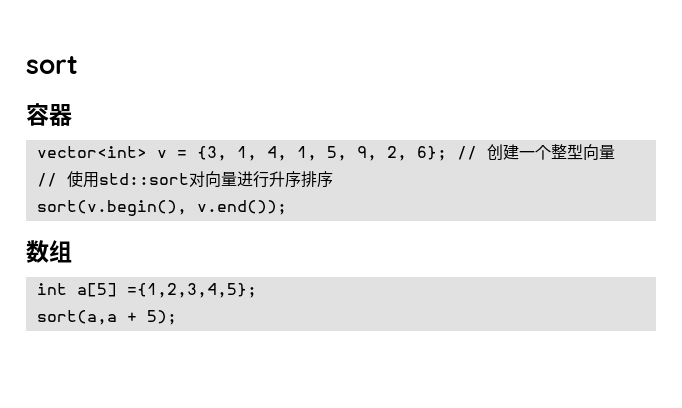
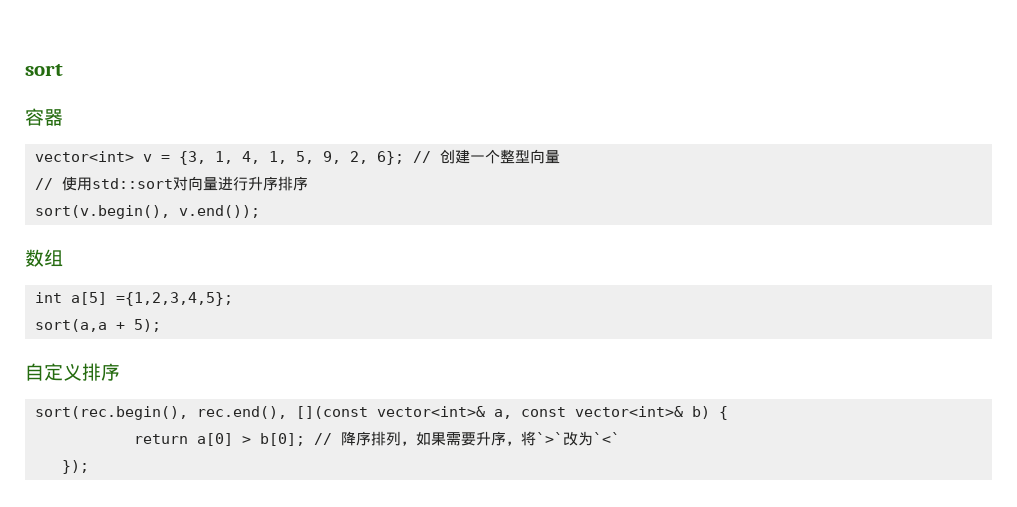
+ 自定义排序
+ sort(rec.begin(), rec.end(), [](const vector<int>& a, const vector<int>& b) {
+ return a[0] > b[0]; // 降序排列，如果需要升序，将`>`改为`<`
+ });

